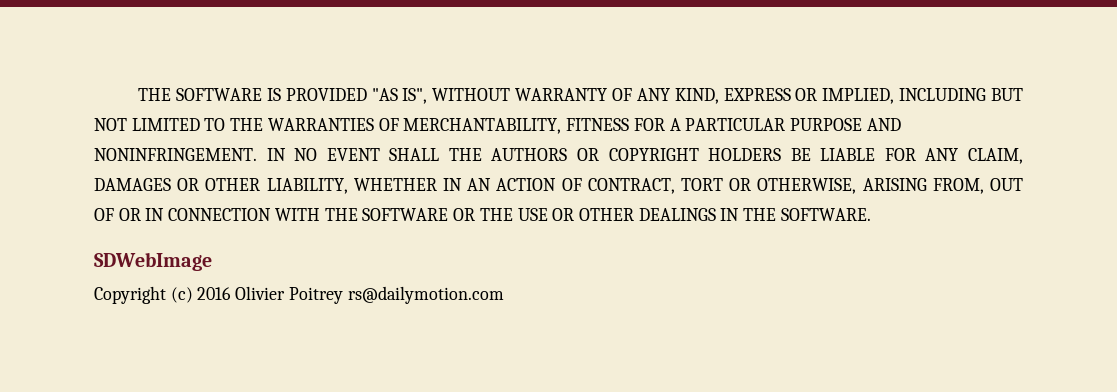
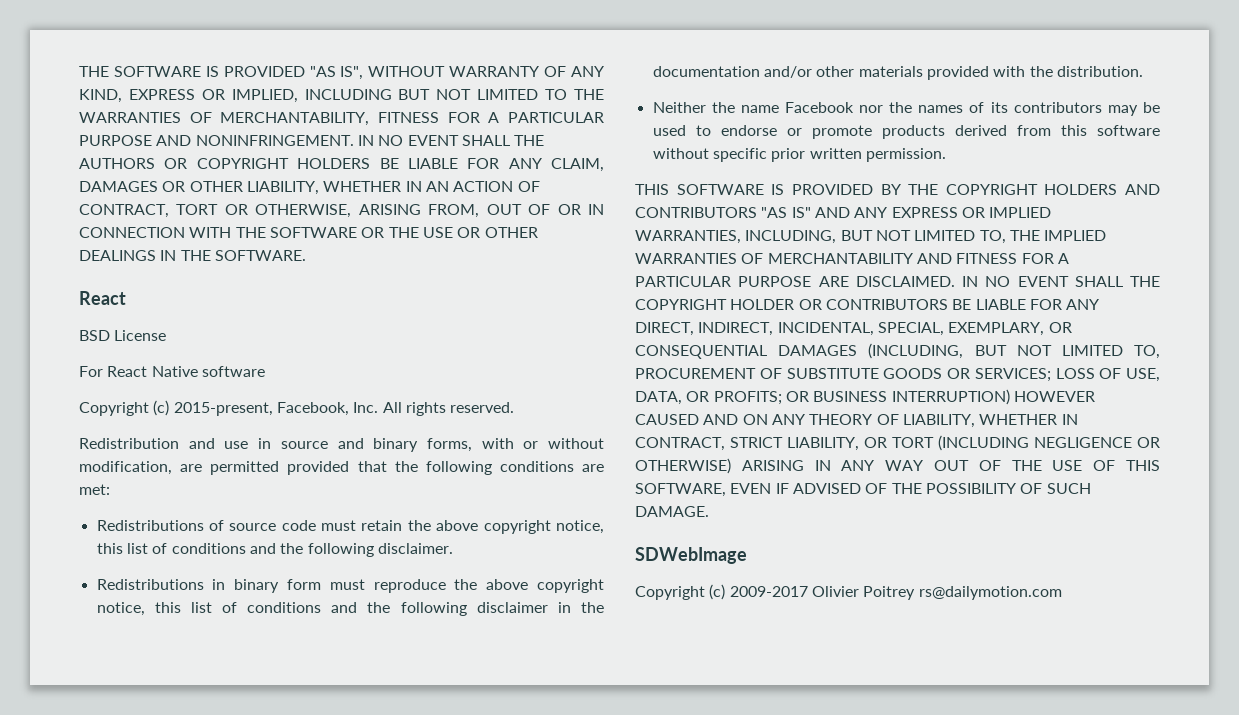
  IN NO EVENT SHALL THE AUTHORS OR COPYRIGHT HOLDERS BE LIABLE FOR ANY CLAIM, DAMAGES OR OTHER LIABILITY, WHETHER IN AN ACTION OF CONTRACT, TORT OR OTHERWISE, ARISING FROM, OUT OF OR IN CONNECTION WITH THE SOFTWARE OR THE USE OR OTHER DEALINGS IN THE SOFTWARE.
+ React
+ BSD License
+ For React Native software
+ Copyright (c) 2015-present, Facebook, Inc. All rights reserved.
+ Redistribution and use in source and binary forms, with or without modification, are permitted provided that the following conditions are met:
+ Redistributions of source code must retain the above copyright notice, this list of conditions and the following disclaimer.
+ Redistributions in binary form must reproduce the above copyright notice, this list of conditions and the following disclaimer in the documentation and/or other materials provided with the distribution.
+ Neither the name Facebook nor the names of its contributors may be used to endorse or promote products derived from this software without specific prior written permission.
+ THIS SOFTWARE IS PROVIDED BY THE COPYRIGHT HOLDERS AND CONTRIBUTORS "AS IS" AND ANY EXPRESS OR IMPLIED WARRANTIES, INCLUDING, BUT NOT LIMITED TO, THE IMPLIED WARRANTIES OF MERCHANTABILITY AND FITNESS FOR A PARTICULAR PURPOSE ARE DISCLAIMED. IN NO EVENT SHALL THE COPYRIGHT HOLDER OR CONTRIBUTORS BE LIABLE FOR ANY DIRECT, INDIRECT, INCIDENTAL, SPECIAL, EXEMPLARY, OR CONSEQUENTIAL DAMAGES (INCLUDING, BUT NOT LIMITED TO, PROCUREMENT OF SUBSTITUTE GOODS OR SERVICES; LOSS OF USE, DATA, OR PROFITS; OR BUSINESS INTERRUPTION) HOWEVER CAUSED AND ON ANY THEORY OF LIABILITY, WHETHER IN CONTRACT, STRICT LIABILITY, OR TORT (INCLUDING NEGLIGENCE OR OTHERWISE) ARISING IN ANY WAY OUT OF THE USE OF THIS SOFTWARE, EVEN IF ADVISED OF THE POSSIBILITY OF SUCH DAMAGE.
- Copyright (c) 2016 Olivier Poitrey rs@dailymotion.com
+ Copyright (c) 2009-2017 Olivier Poitrey rs@dailymotion.com

